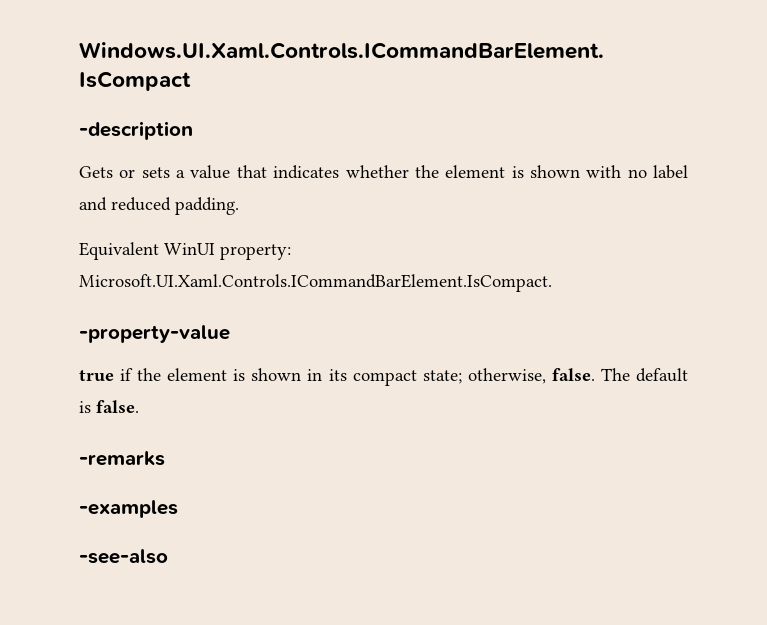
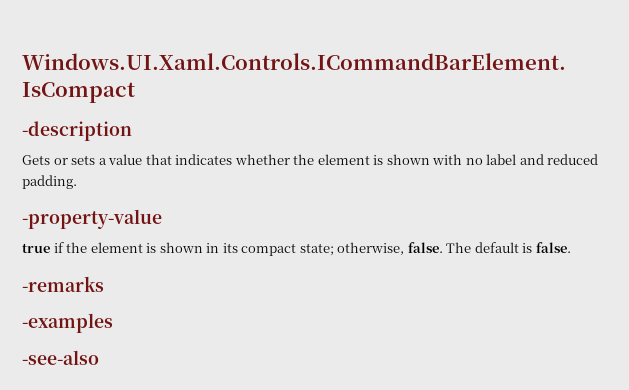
- Equivalent WinUI property: Microsoft.UI.Xaml.Controls.ICommandBarElement.IsCompact.

